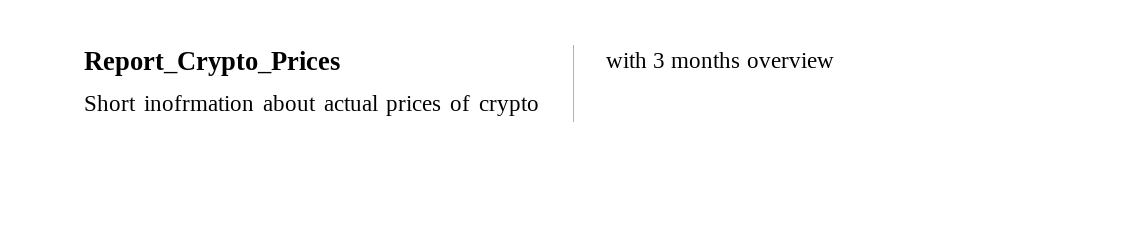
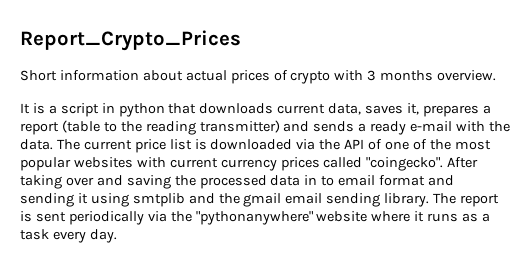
- Short inofrmation about actual prices of crypto with 3 months overview
+ Short information about actual prices of crypto with 3 months overview.
+ It is a script in python that downloads current data, saves it, prepares a report (table to the reading transmitter) and sends a ready e-mail with the data. The current price list is downloaded via the API of one of the most popular websites with current currency prices called "coingecko". After taking over and saving the processed data in to email format and sending it using smtplib and the gmail email sending library. The report is sent periodically via the "pythonanywhere" website where it runs as a task every day.

